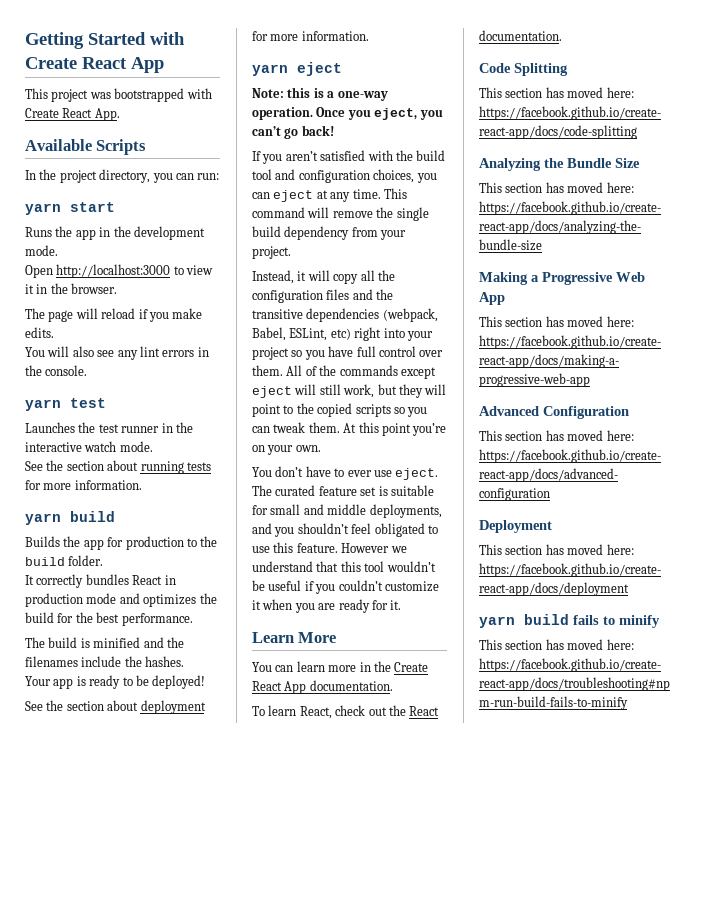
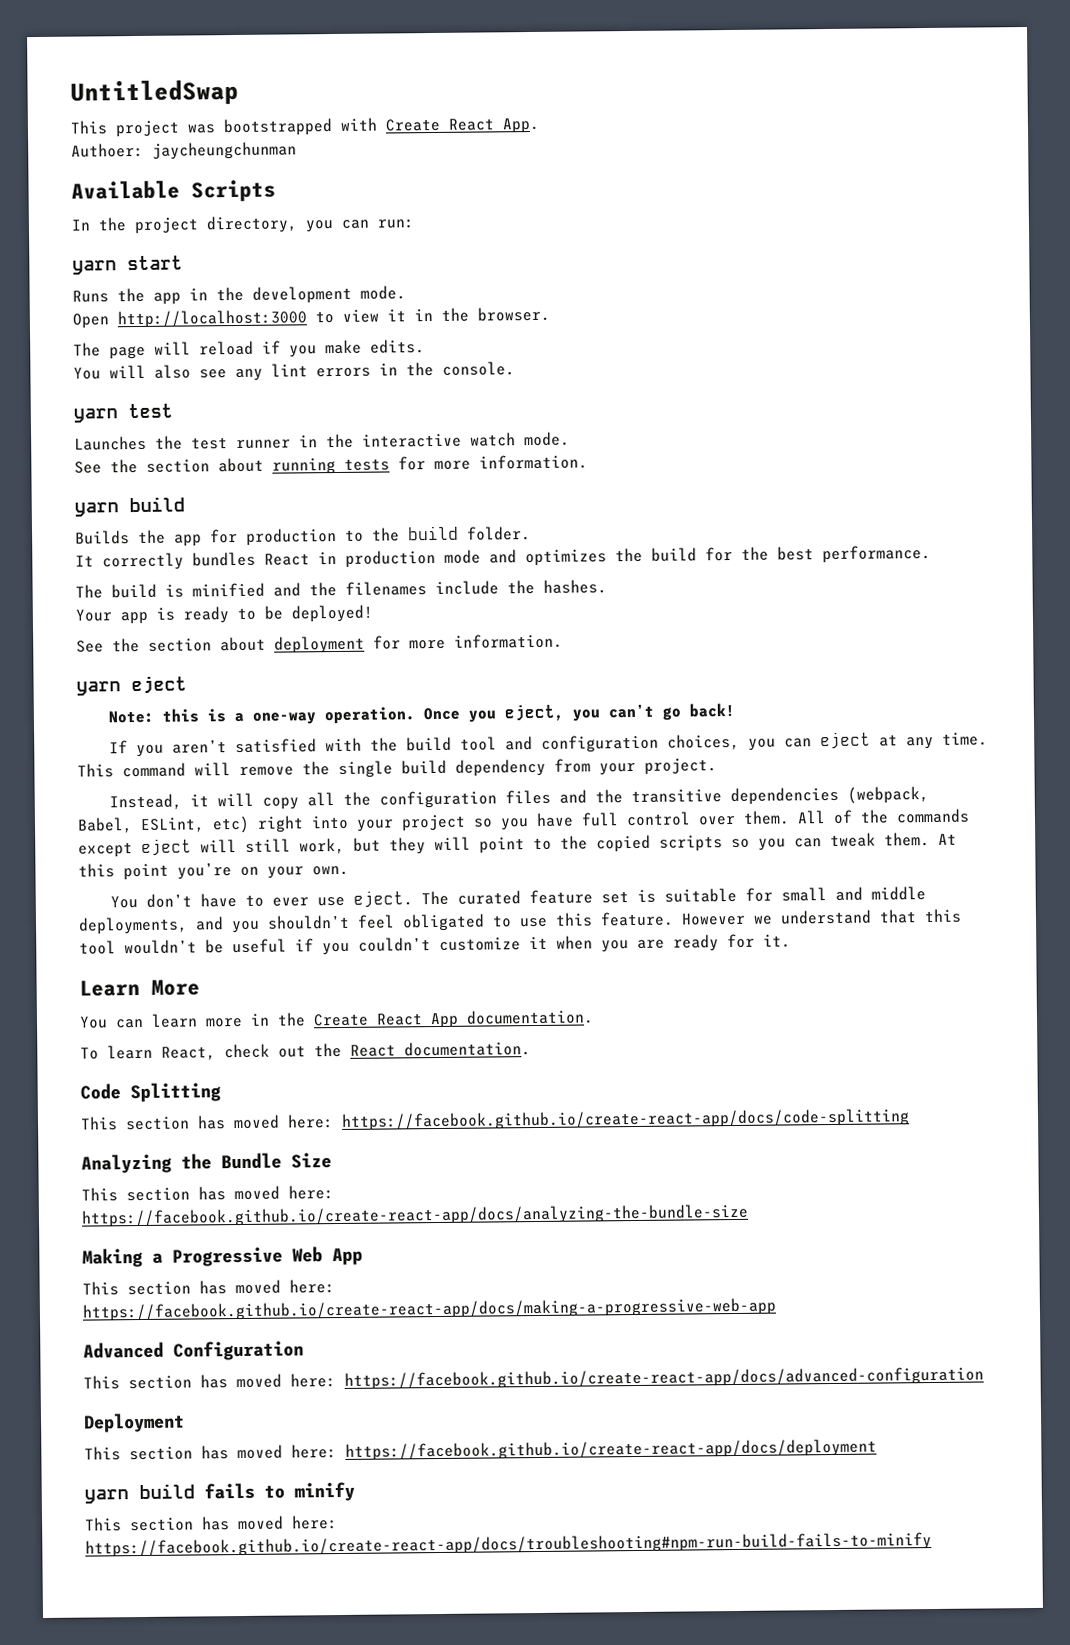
- Getting Started with Create React App
+ UntitledSwap
+ Authoer: jaycheungchunman

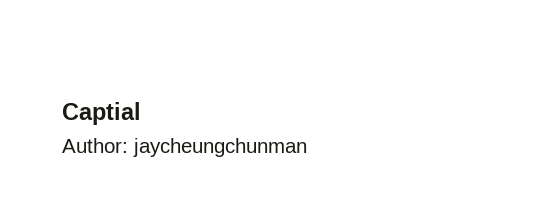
- UntitledSwap
- This project was bootstrapped with Create React App.
- Authoer: jaycheungchunman
- Available Scripts
- In the project directory, you can run:
- yarn start
- Runs the app in the development mode.
- Open http://localhost:3000 to view it in the browser.
- The page will reload if you make edits.
- You will also see any lint errors in the console.
- yarn test
- Launches the test runner in the interactive watch mode.
- See the section about running tests for more information.
- yarn build
- Builds the app for production to the build folder.
- It correctly bundles React in production mode and optimizes the build for the best performance.
- The build is minified and the filenames include the hashes.
- Your app is ready to be deployed!
- See the section about deployment for more information.
- yarn eject
- Note: this is a one-way operation. Once you eject, you can’t go back!
- If you aren’t satisfied with the build tool and configuration choices, you can eject at any time. This command will remove the single build dependency from your project.
- Instead, it will copy all the configuration files and the transitive dependencies (webpack, Babel, ESLint, etc) right into your project so you have full control over them. All of the commands except eject will still work, but they will point to the copied scripts so you can tweak them. At this point you’re on your own.
- You don’t have to ever use eject. The curated feature set is suitable for small and middle deployments, and you shouldn’t feel obligated to use this feature. However we understand that this tool wouldn’t be useful if you couldn’t customize it when you are ready for it.
- Learn More
- You can learn more in the Create React App documentation.
- To learn React, check out the React documentation.
- Code Splitting
- This section has moved here: https://facebook.github.io/create-react-app/docs/code-splitting
- Analyzing the Bundle Size
- This section has moved here: https://facebook.github.io/create-react-app/docs/analyzing-the-bundle-size
- Making a Progressive Web App
- This section has moved here: https://facebook.github.io/create-react-app/docs/making-a-progressive-web-app
- Advanced Configuration
- This section has moved here: https://facebook.github.io/create-react-app/docs/advanced-configuration
- Deployment
- This section has moved here: https://facebook.github.io/create-react-app/docs/deployment
- yarn build fails to minify
- This section has moved here: https://facebook.github.io/create-react-app/docs/troubleshooting#npm-run-build-fails-to-minify
+ Captial
+ Author: jaycheungchunman

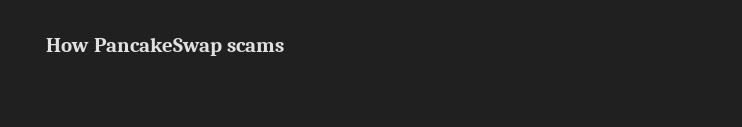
- Captial
- Author: jaycheungchunman
+ How PancakeSwap scams

